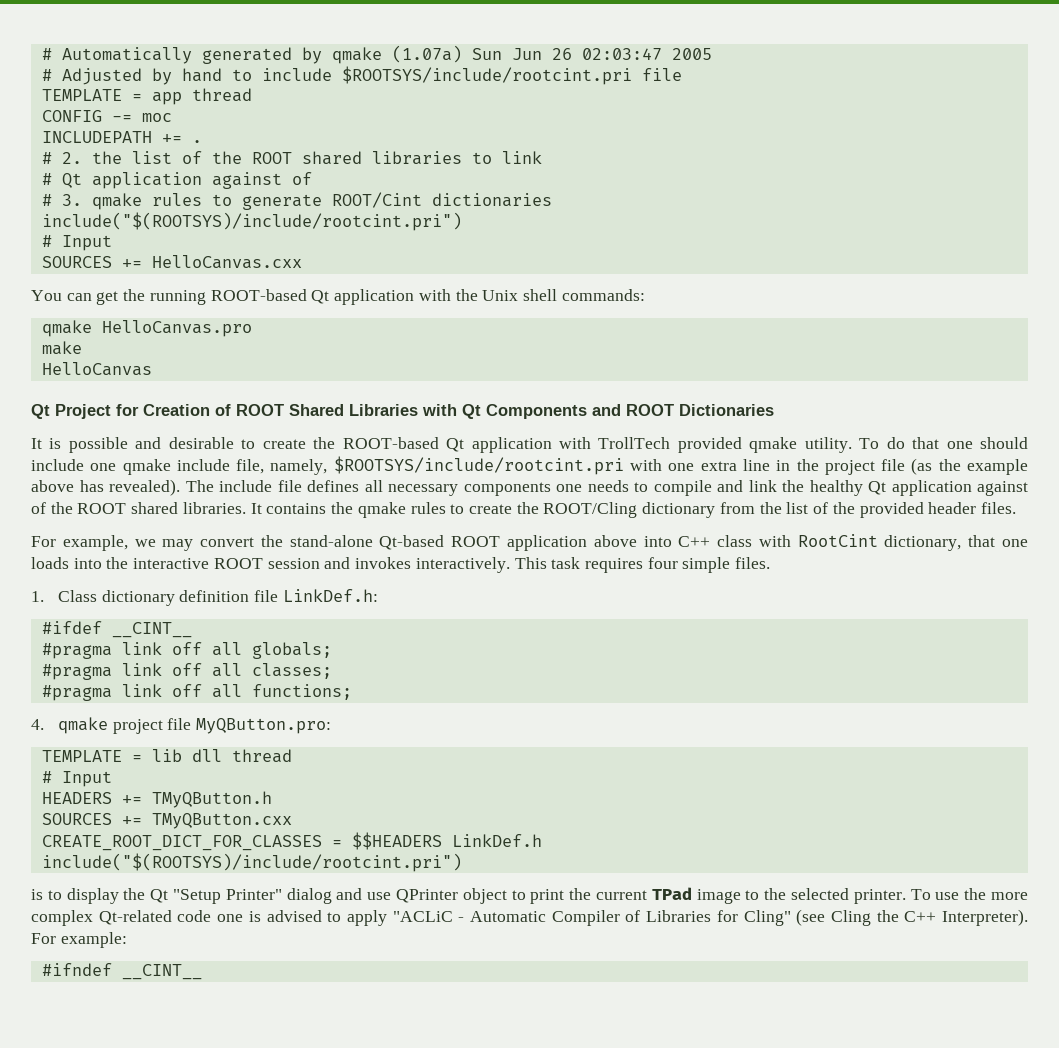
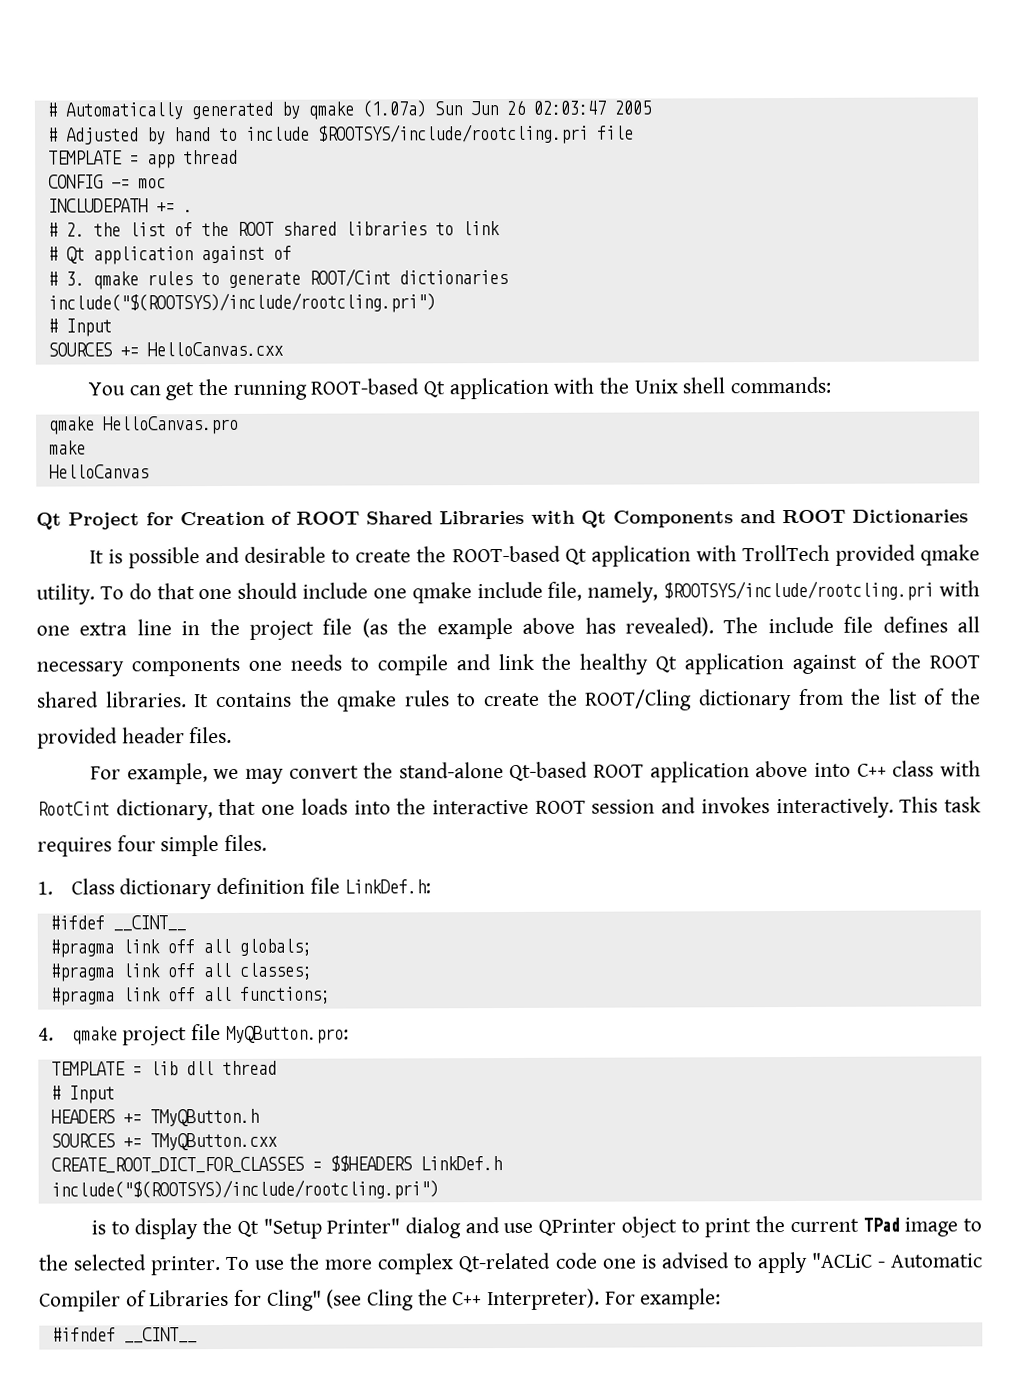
- # Adjusted by hand to include $ROOTSYS/include/rootcint.pri file
+ # Adjusted by hand to include $ROOTSYS/include/rootcling.pri file
  # 3. qmake rules to generate ROOT/Cint dictionaries
- include("$(ROOTSYS)/include/rootcint.pri")
+ include("$(ROOTSYS)/include/rootcling.pri")
- To do that one should include one qmake include file, namely, $ROOTSYS/include/rootcint.pri with one extra line in the project file (as the example above has revealed).
+ To do that one should include one qmake include file, namely, $ROOTSYS/include/rootcling.pri with one extra line in the project file (as the example above has revealed).
  CREATE_ROOT_DICT_FOR_CLASSES = $$HEADERS LinkDef.h
- include("$(ROOTSYS)/include/rootcint.pri")
+ include("$(ROOTSYS)/include/rootcling.pri")

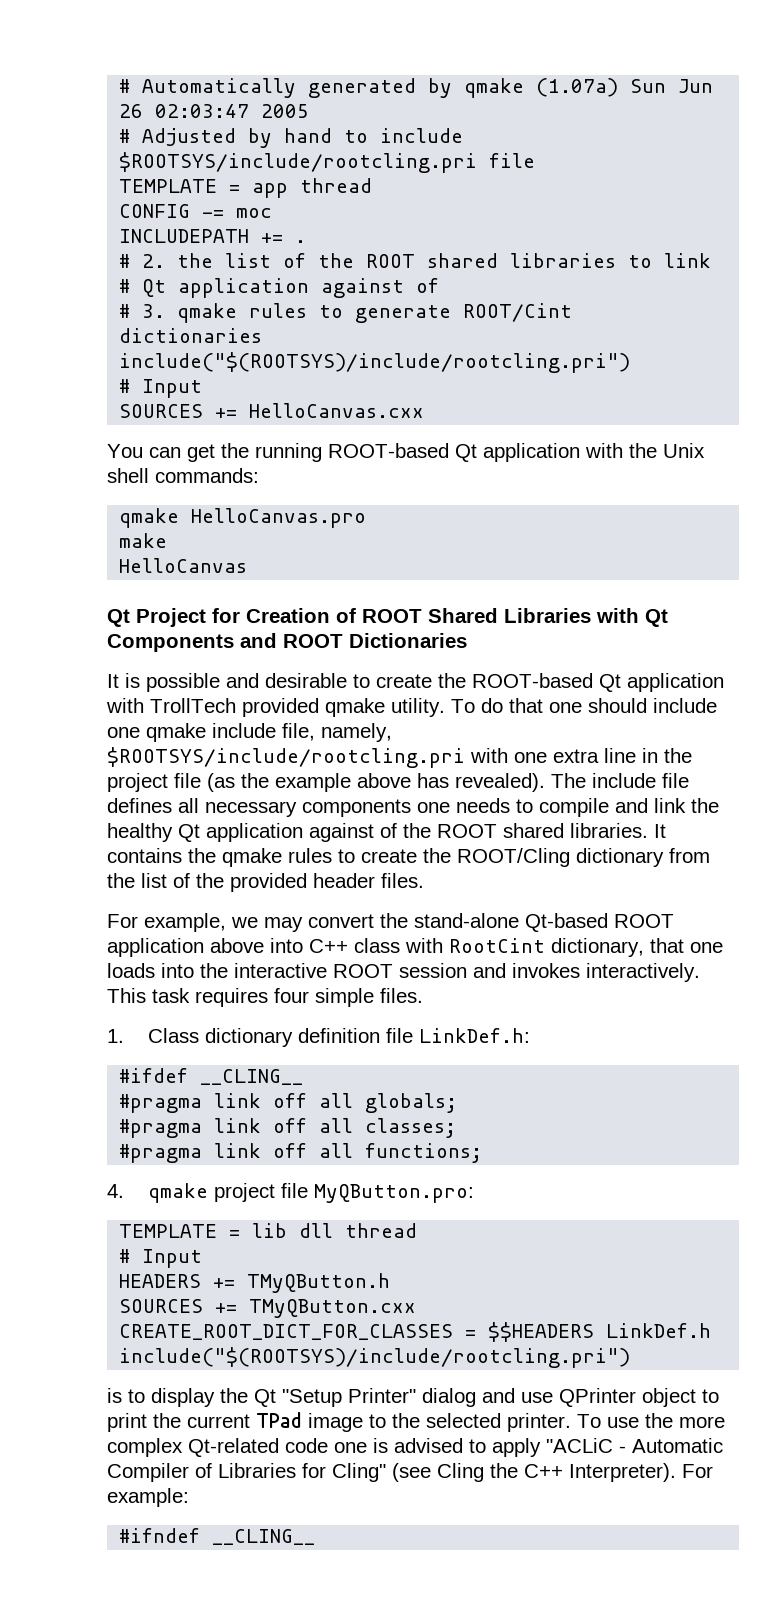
- #ifdef __CINT__
+ #ifdef __CLING__
- #ifndef __CINT__
+ #ifndef __CLING__

